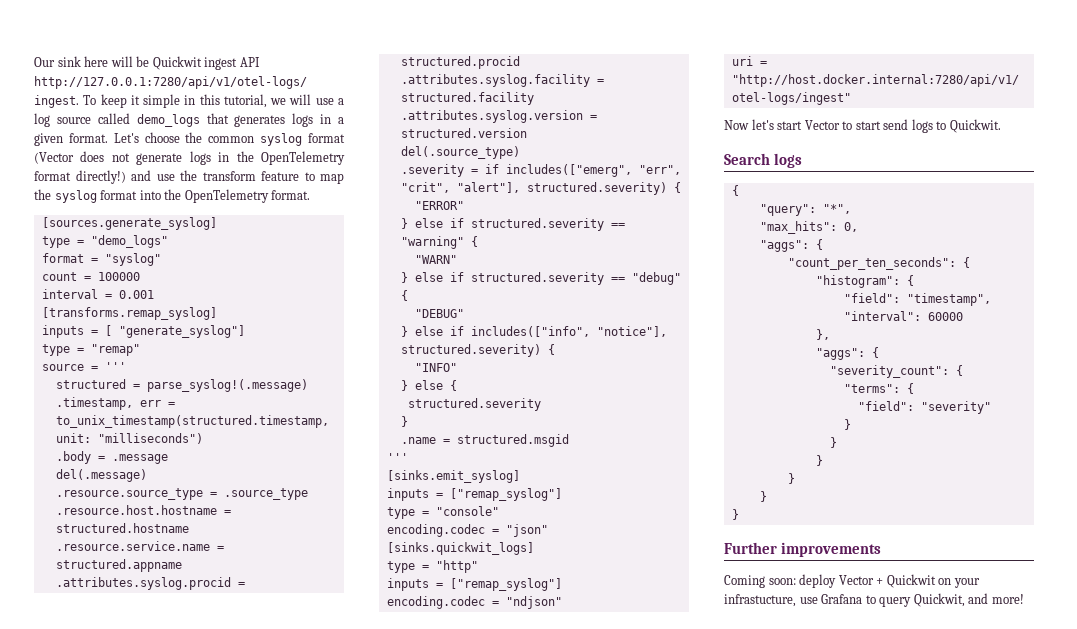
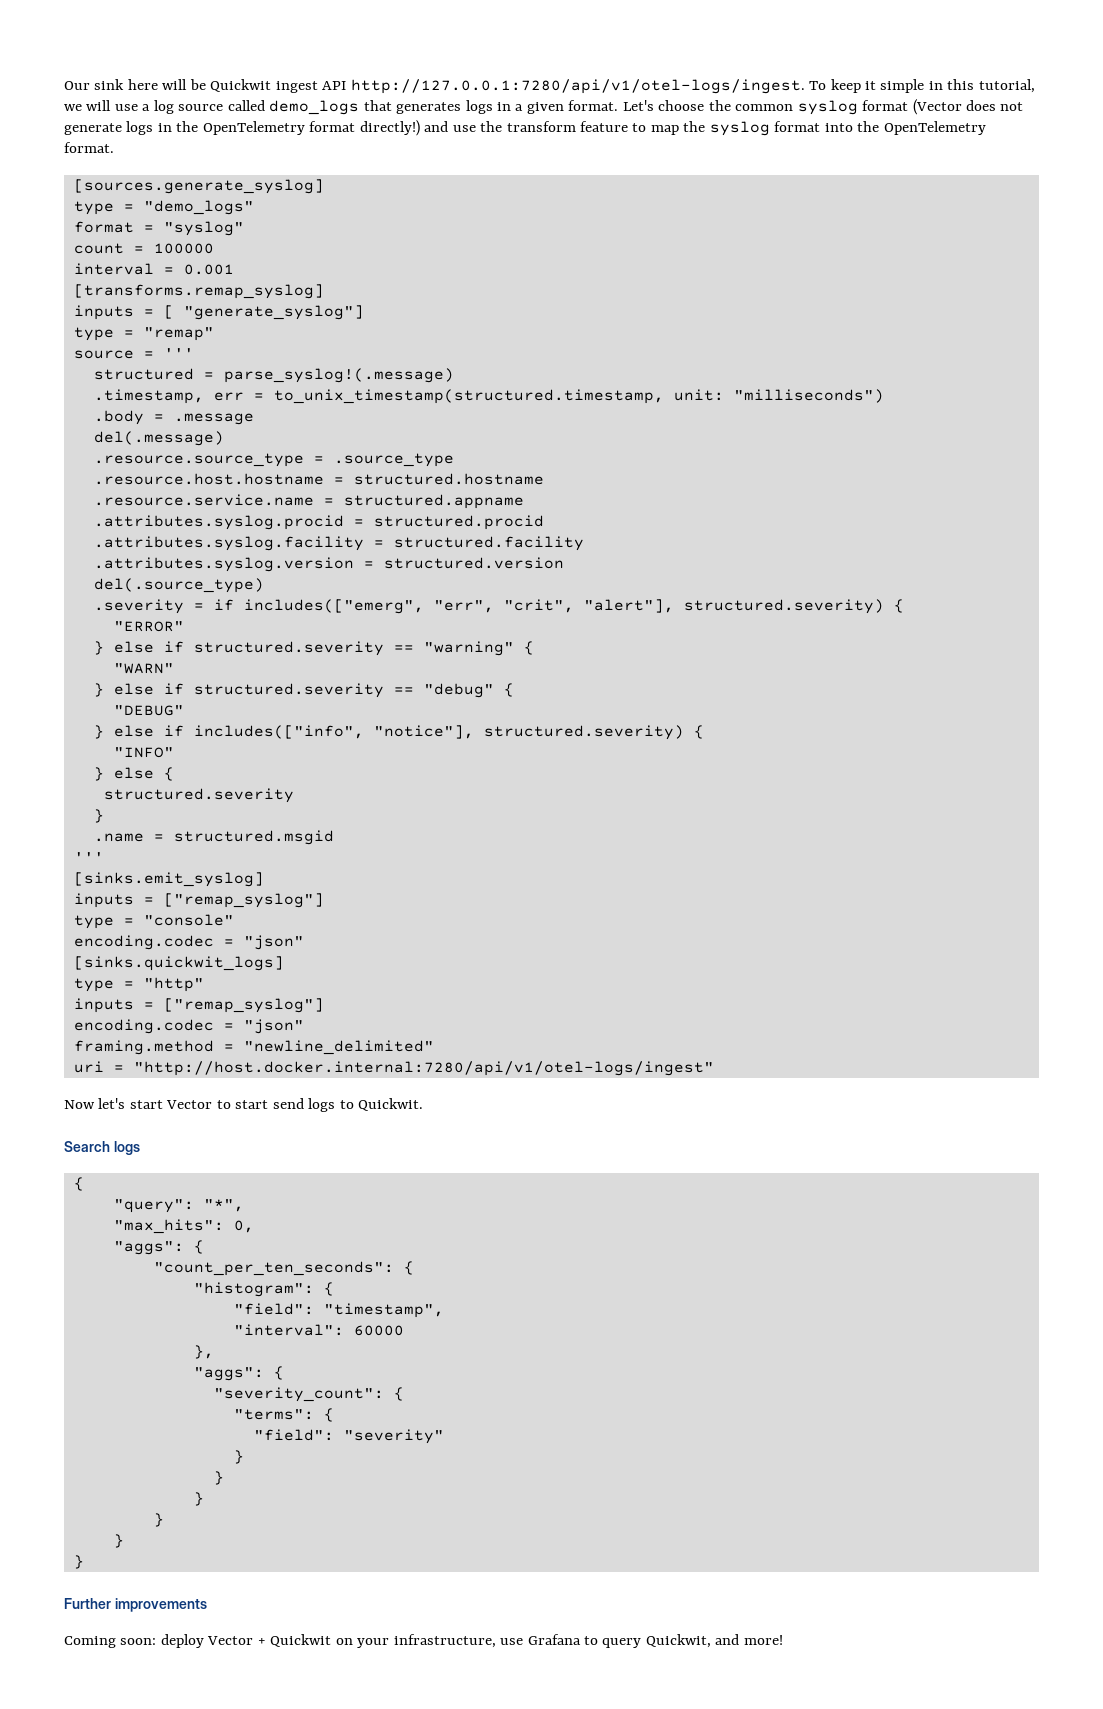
  type = "http"
  inputs = ["remap_syslog"]
- encoding.codec = "ndjson"
+ encoding.codec = "json"
+ framing.method = "newline_delimited"
- Coming soon: deploy Vector + Quickwit on your infrastucture, use Grafana to query Quickwit, and more!
+ Coming soon: deploy Vector + Quickwit on your infrastructure, use Grafana to query Quickwit, and more!

